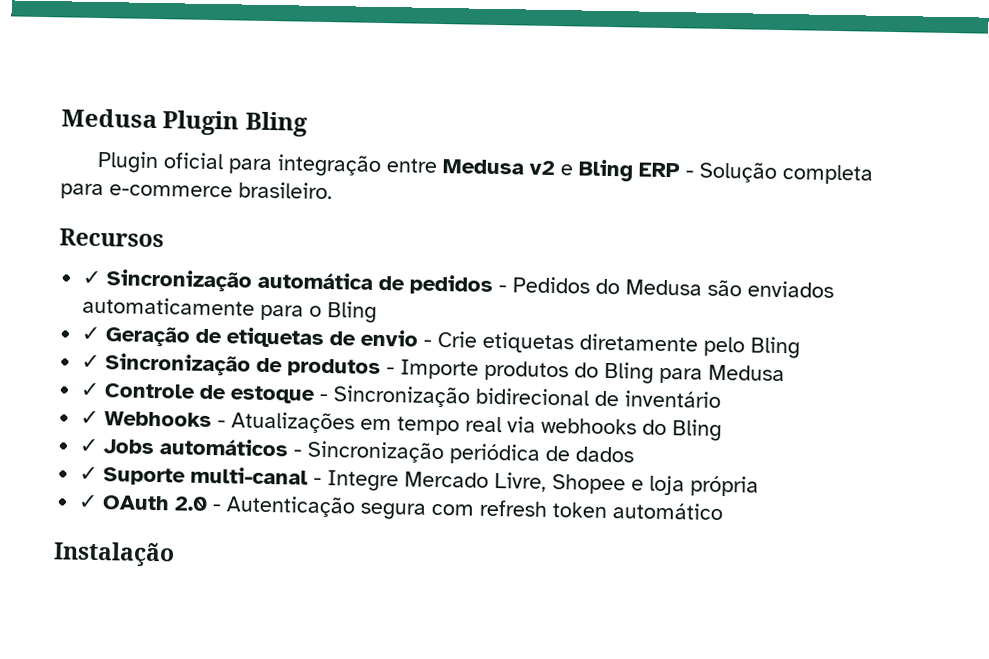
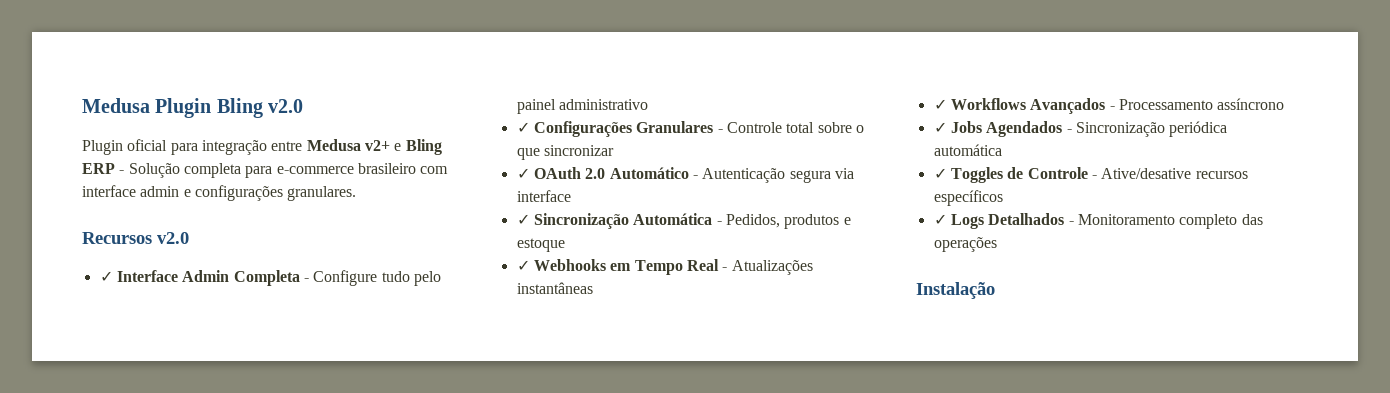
- Medusa Plugin Bling
+ Medusa Plugin Bling v2.0
- Plugin oficial para integração entre Medusa v2 e Bling ERP - Solução completa para e-commerce brasileiro.
+ Plugin oficial para integração entre Medusa v2+ e Bling ERP - Solução completa para e-commerce brasileiro com interface admin e configurações granulares.
- Recursos
- ✓ Sincronização automática de pedidos - Pedidos do Medusa são enviados automaticamente para o Bling
- ✓ Geração de etiquetas de envio - Crie etiquetas diretamente pelo Bling
- ✓ Sincronização de produtos - Importe produtos do Bling para Medusa
- ✓ Controle de estoque - Sincronização bidirecional de inventário
- ✓ Webhooks - Atualizações em tempo real via webhooks do Bling
- ✓ Jobs automáticos - Sincronização periódica de dados
- ✓ Suporte multi-canal - Integre Mercado Livre, Shopee e loja própria
+ Recursos v2.0
+ ✓ Interface Admin Completa - Configure tudo pelo painel administrativo
+ ✓ Configurações Granulares - Controle total sobre o que sincronizar
- ✓ OAuth 2.0 - Autenticação segura com refresh token automático
+ ✓ OAuth 2.0 Automático - Autenticação segura via interface
+ ✓ Sincronização Automática - Pedidos, produtos e estoque
+ ✓ Webhooks em Tempo Real - Atualizações instantâneas
+ ✓ Workflows Avançados - Processamento assíncrono
+ ✓ Jobs Agendados - Sincronização periódica automática
+ ✓ Toggles de Controle - Ative/desative recursos específicos
+ ✓ Logs Detalhados - Monitoramento completo das operações

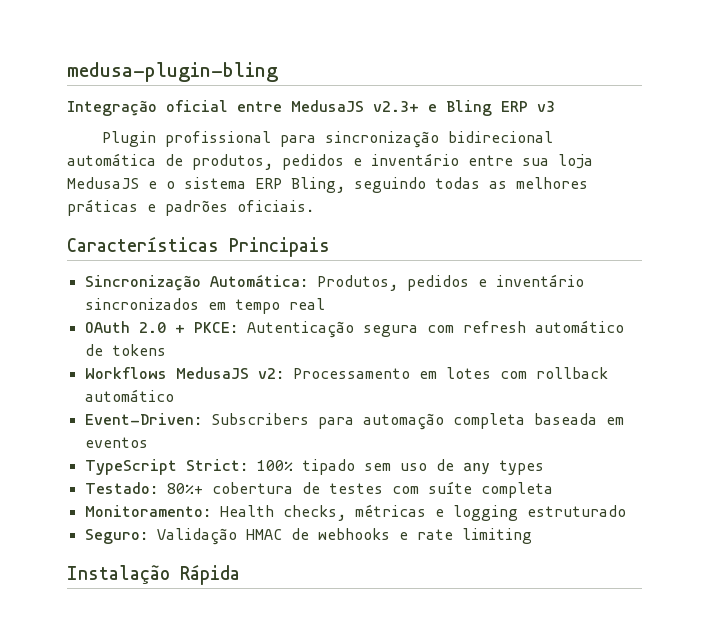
- Medusa Plugin Bling v2.0
- Plugin oficial para integração entre Medusa v2+ e Bling ERP - Solução completa para e-commerce brasileiro com interface admin e configurações granulares.
- Recursos v2.0
- ✓ Interface Admin Completa - Configure tudo pelo painel administrativo
- ✓ Configurações Granulares - Controle total sobre o que sincronizar
- ✓ OAuth 2.0 Automático - Autenticação segura via interface
- ✓ Sincronização Automática - Pedidos, produtos e estoque
- ✓ Webhooks em Tempo Real - Atualizações instantâneas
- ✓ Workflows Avançados - Processamento assíncrono
- ✓ Jobs Agendados - Sincronização periódica automática
- ✓ Toggles de Controle - Ative/desative recursos específicos
- ✓ Logs Detalhados - Monitoramento completo das operações
+ medusa-plugin-bling
+ Integração oficial entre MedusaJS v2.3+ e Bling ERP v3
+ Plugin profissional para sincronização bidirecional automática de produtos, pedidos e inventário entre sua loja MedusaJS e o sistema ERP Bling, seguindo todas as melhores práticas e padrões oficiais.
+ Características Principais
+ Sincronização Automática: Produtos, pedidos e inventário sincronizados em tempo real
+ OAuth 2.0 + PKCE: Autenticação segura com refresh automático de tokens
+ Workflows MedusaJS v2: Processamento em lotes com rollback automático
+ Event-Driven: Subscribers para automação completa baseada em eventos
+ TypeScript Strict: 100% tipado sem uso de any types
+ Testado: 80%+ cobertura de testes com suíte completa
+ Monitoramento: Health checks, métricas e logging estruturado
+ Seguro: Validação HMAC de webhooks e rate limiting
- Instalação
+ Instalação Rápida

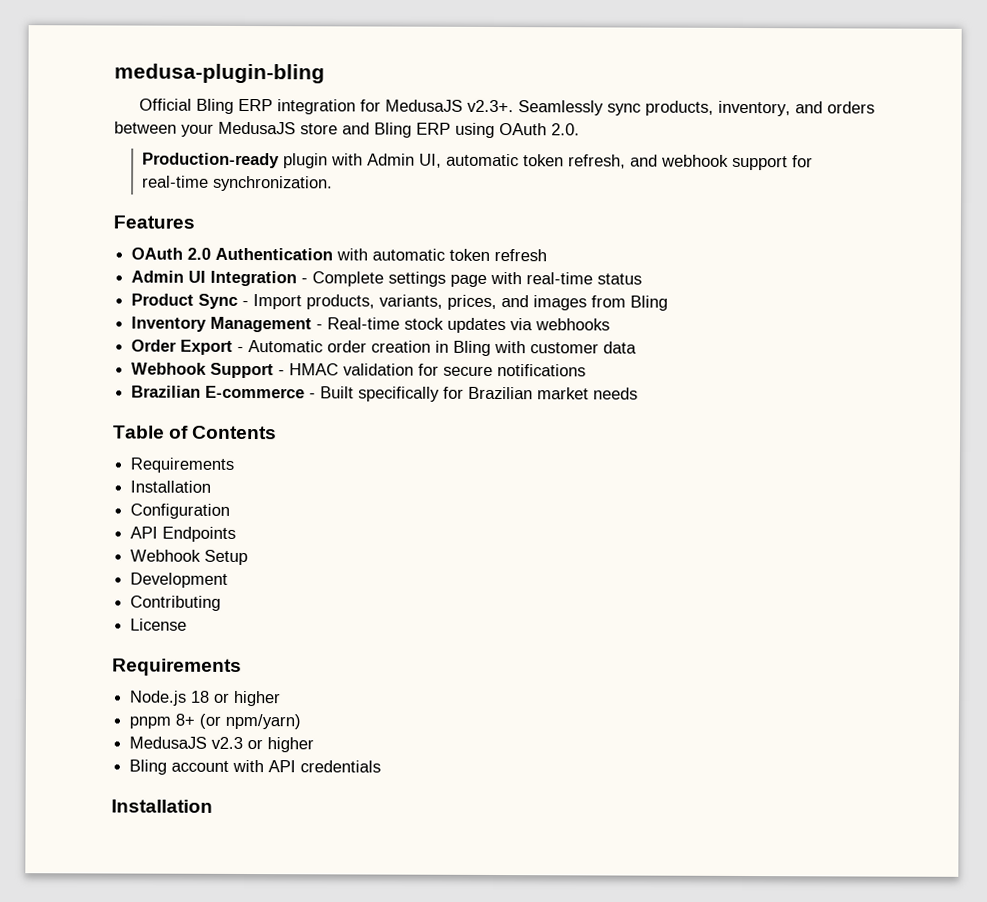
- Integração oficial entre MedusaJS v2.3+ e Bling ERP v3
- Plugin profissional para sincronização bidirecional automática de produtos, pedidos e inventário entre sua loja MedusaJS e o sistema ERP Bling, seguindo todas as melhores práticas e padrões oficiais.
- Características Principais
- Sincronização Automática: Produtos, pedidos e inventário sincronizados em tempo real
- OAuth 2.0 + PKCE: Autenticação segura com refresh automático de tokens
- Workflows MedusaJS v2: Processamento em lotes com rollback automático
- Event-Driven: Subscribers para automação completa baseada em eventos
- TypeScript Strict: 100% tipado sem uso de any types
- Testado: 80%+ cobertura de testes com suíte completa
- Monitoramento: Health checks, métricas e logging estruturado
- Seguro: Validação HMAC de webhooks e rate limiting
- Instalação Rápida
+ Official Bling ERP integration for MedusaJS v2.3+. Seamlessly sync products, inventory, and orders between your MedusaJS store and Bling ERP using OAuth 2.0.
+ Production-ready plugin with Admin UI, automatic token refresh, and webhook support for real-time synchronization.
+ Features
+ OAuth 2.0 Authentication with automatic token refresh
+ Admin UI Integration - Complete settings page with real-time status
+ Product Sync - Import products, variants, prices, and images from Bling
+ Inventory Management - Real-time stock updates via webhooks
+ Order Export - Automatic order creation in Bling with customer data
+ Webhook Support - HMAC validation for secure notifications
+ Brazilian E-commerce - Built specifically for Brazilian market needs
+ Table of Contents
+ Requirements
+ Installation
+ Configuration
+ API Endpoints
+ Webhook Setup
+ Development
+ Contributing
+ License
+ Requirements
+ Node.js 18 or higher
+ pnpm 8+ (or npm/yarn)
+ MedusaJS v2.3 or higher
+ Bling account with API credentials
+ Installation

